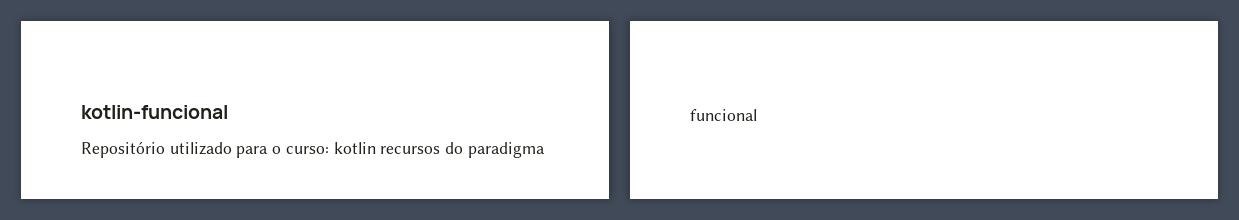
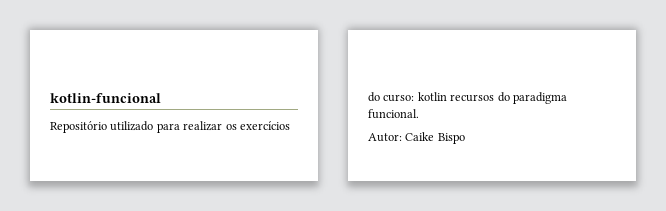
- Repositório utilizado para o curso: kotlin recursos do paradigma funcional
+ Repositório utilizado para realizar os exercícios do curso: kotlin recursos do paradigma funcional.
+ Autor: Caike Bispo

